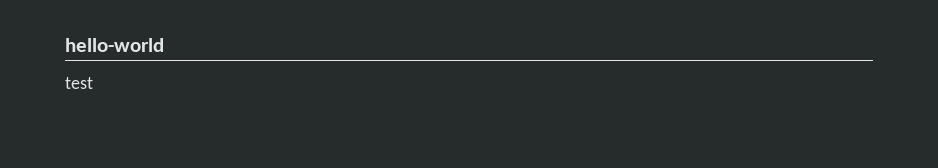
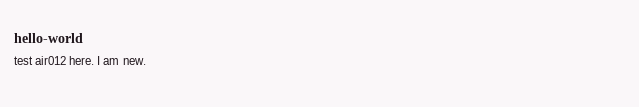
- test
+ test air012 here. I am new.

